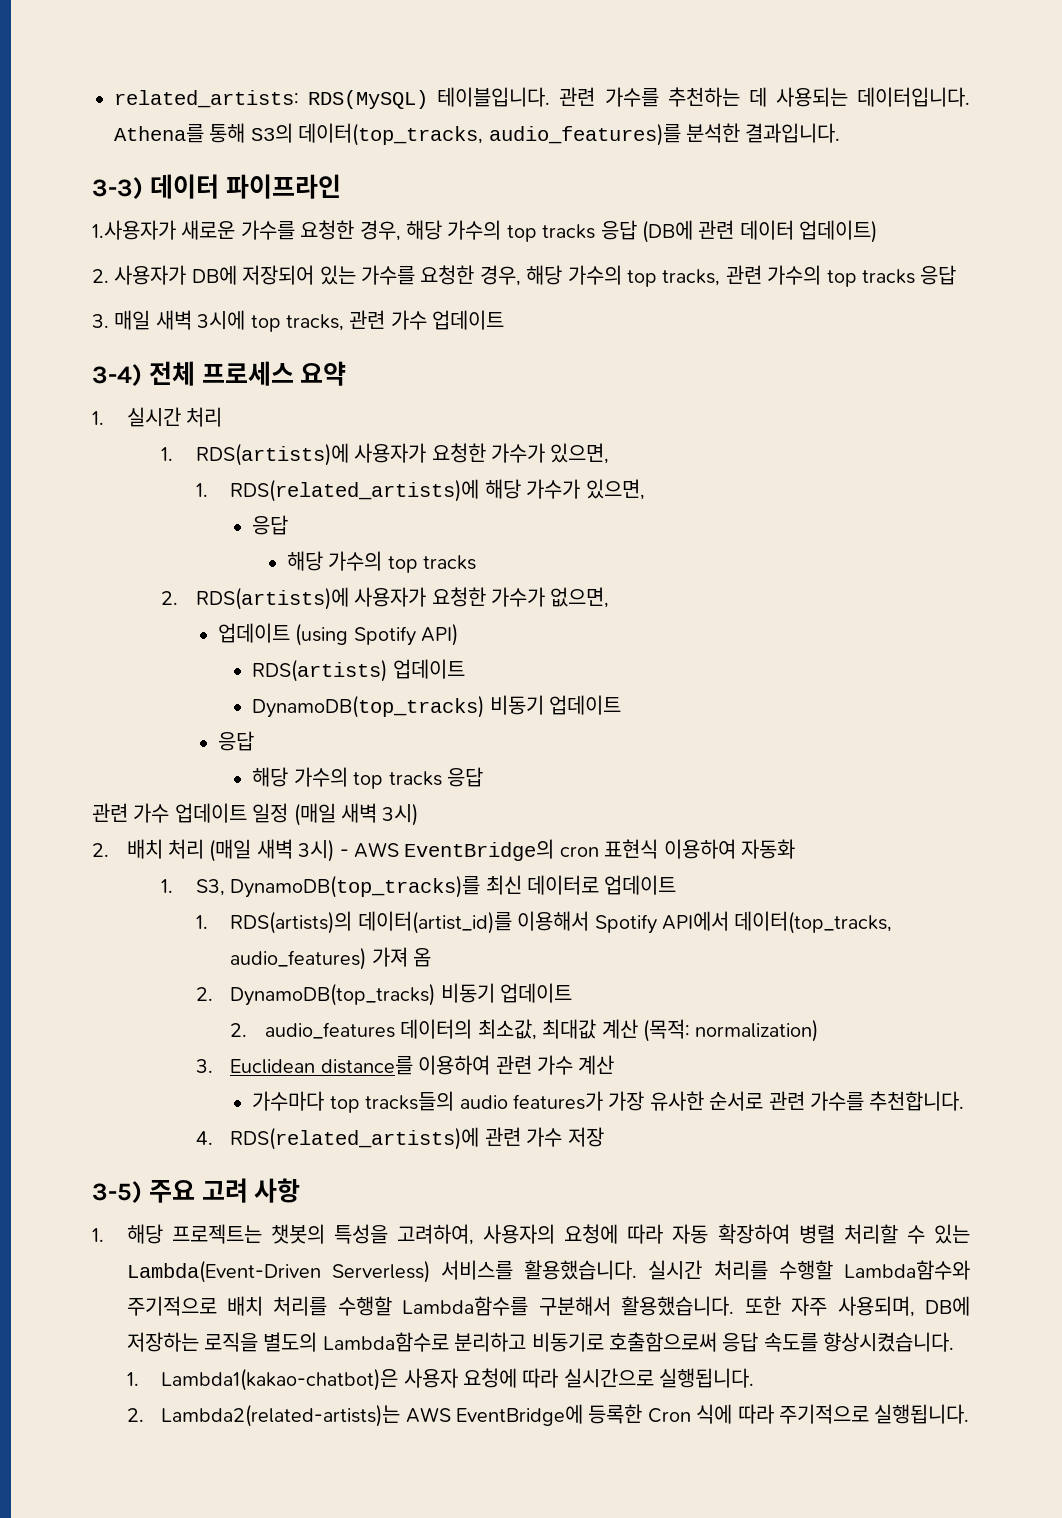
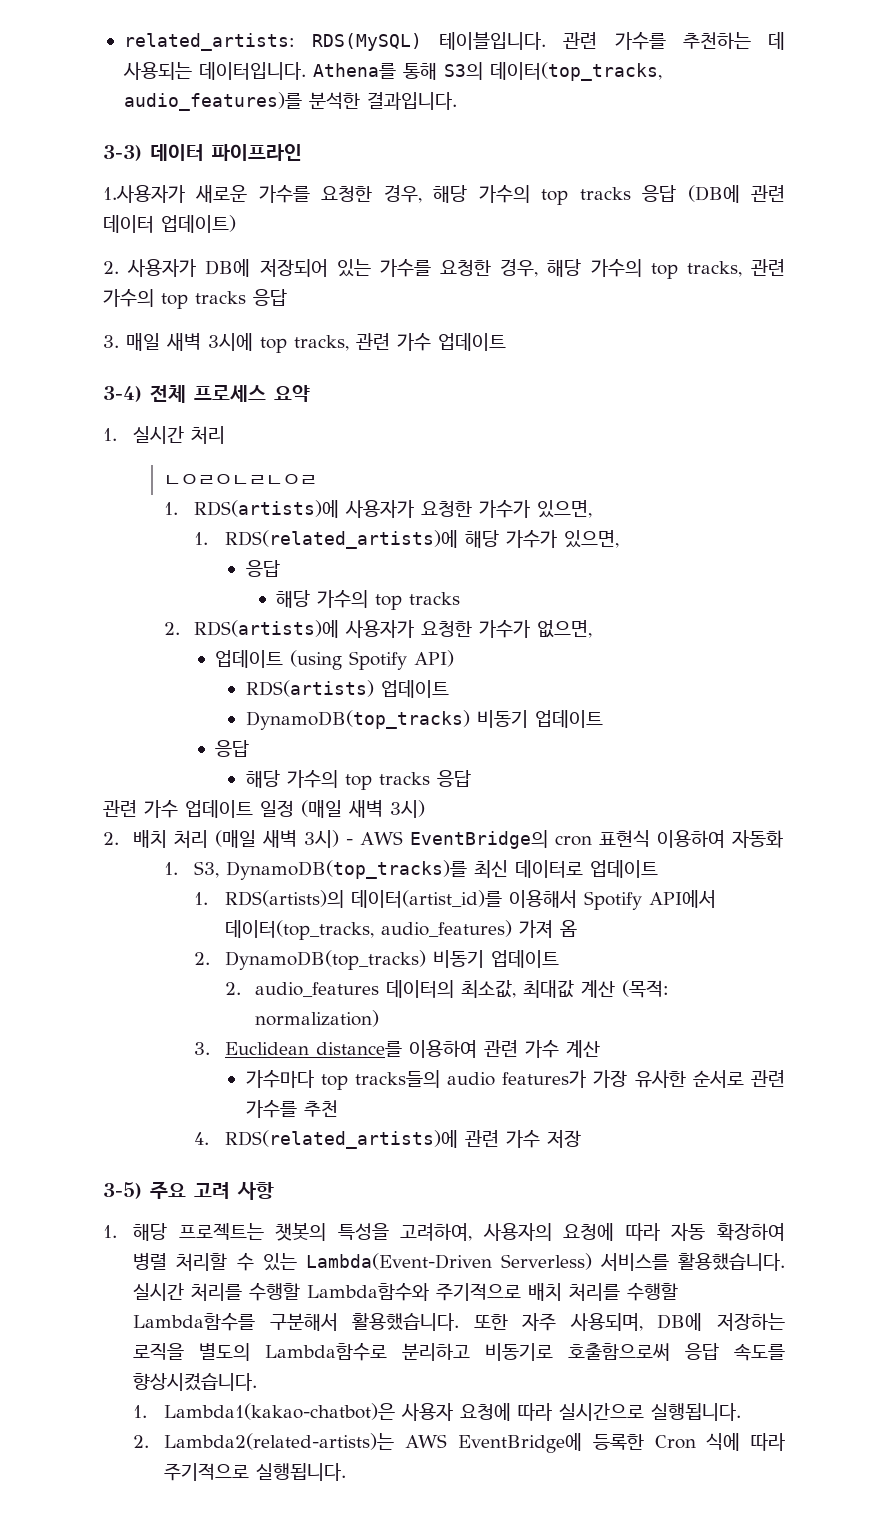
+ ㄴㅇㄹㅇㄴㄹㄴㅇㄹ
- 가수마다 top tracks들의 audio features가 가장 유사한 순서로 관련 가수를 추천합니다.
+ 가수마다 top tracks들의 audio features가 가장 유사한 순서로 관련 가수를 추천

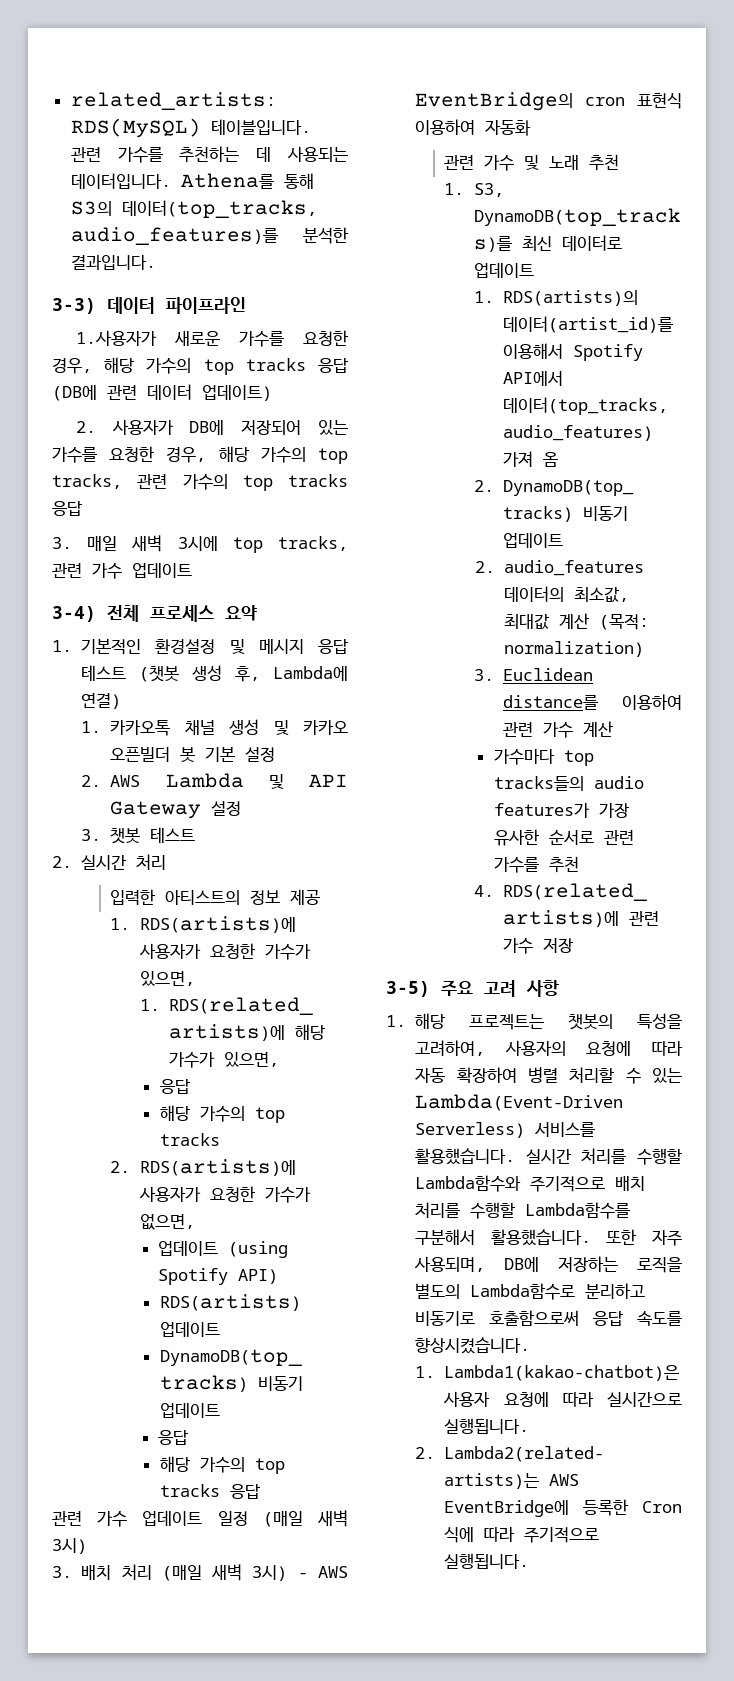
- 1. 실시간 처리
- ㄴㅇㄹㅇㄴㄹㄴㅇㄹ
+ 1. 기본적인 환경설정 및 메시지 응답 테스트 (챗봇 생성 후, Lambda에 연결)
+ 1. 카카오톡 채널 생성 및 카카오 오픈빌더 봇 기본 설정
+ 2. AWS Lambda 및 API Gateway 설정
+ 3. 챗봇 테스트
+ 2. 실시간 처리
+ 입력한 아티스트의 정보 제공
- 2. 배치 처리 (매일 새벽 3시) - AWS EventBridge의 cron 표현식 이용하여 자동화
+ 3. 배치 처리 (매일 새벽 3시) - AWS EventBridge의 cron 표현식 이용하여 자동화
+ 관련 가수 및 노래 추천

